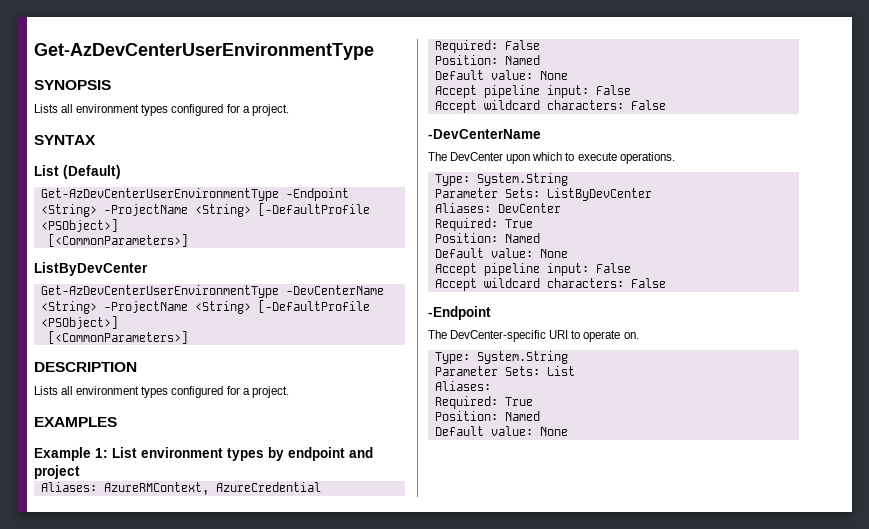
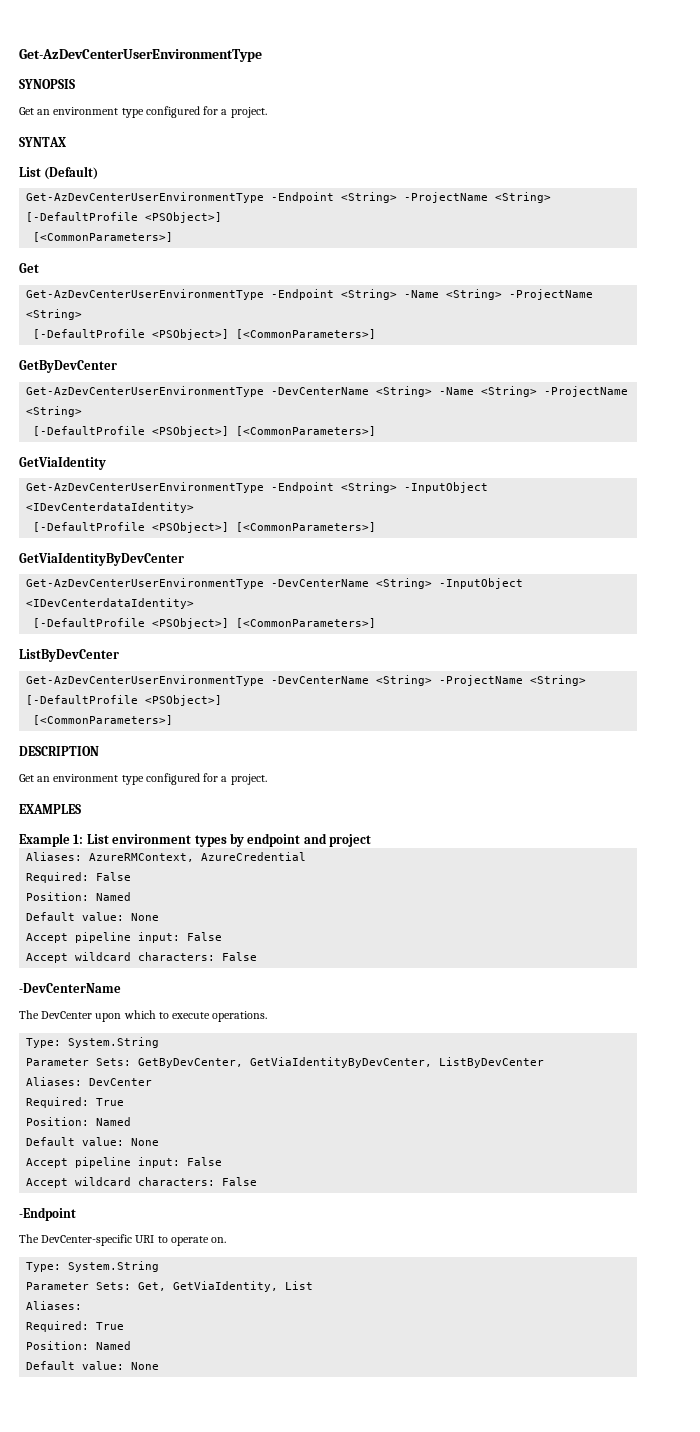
  SYNOPSIS
- Lists all environment types configured for a project.
+ Get an environment type configured for a project.
  Get-AzDevCenterUserEnvironmentType -Endpoint <String> -ProjectName <String> [-DefaultProfile <PSObject>]
  [<CommonParameters>]
+ Get
+ Get-AzDevCenterUserEnvironmentType -Endpoint <String> -Name <String> -ProjectName <String>
+ [-DefaultProfile <PSObject>] [<CommonParameters>]
+ GetByDevCenter
+ Get-AzDevCenterUserEnvironmentType -DevCenterName <String> -Name <String> -ProjectName <String>
+ [-DefaultProfile <PSObject>] [<CommonParameters>]
+ GetViaIdentity
+ Get-AzDevCenterUserEnvironmentType -Endpoint <String> -InputObject <IDevCenterdataIdentity>
+ [-DefaultProfile <PSObject>] [<CommonParameters>]
+ GetViaIdentityByDevCenter
+ Get-AzDevCenterUserEnvironmentType -DevCenterName <String> -InputObject <IDevCenterdataIdentity>
+ [-DefaultProfile <PSObject>] [<CommonParameters>]
  DESCRIPTION
- Lists all environment types configured for a project.
+ Get an environment type configured for a project.
- Parameter Sets: ListByDevCenter
+ Parameter Sets: GetByDevCenter, GetViaIdentityByDevCenter, ListByDevCenter
- Parameter Sets: List
+ Parameter Sets: Get, GetViaIdentity, List

